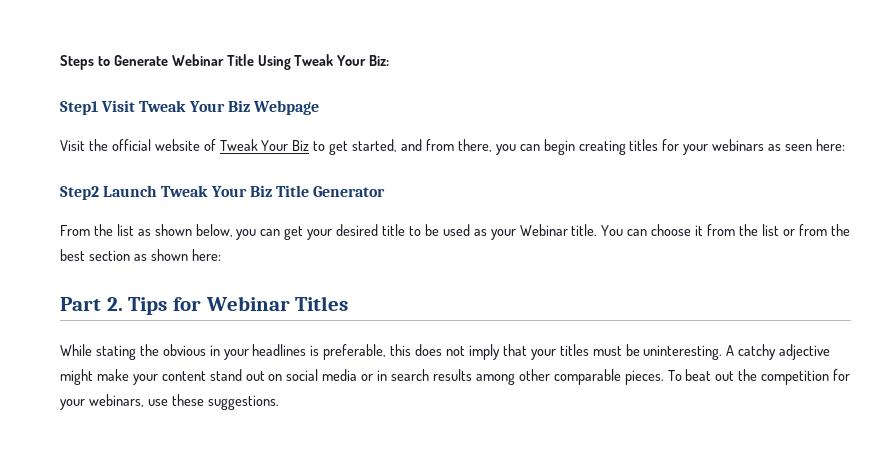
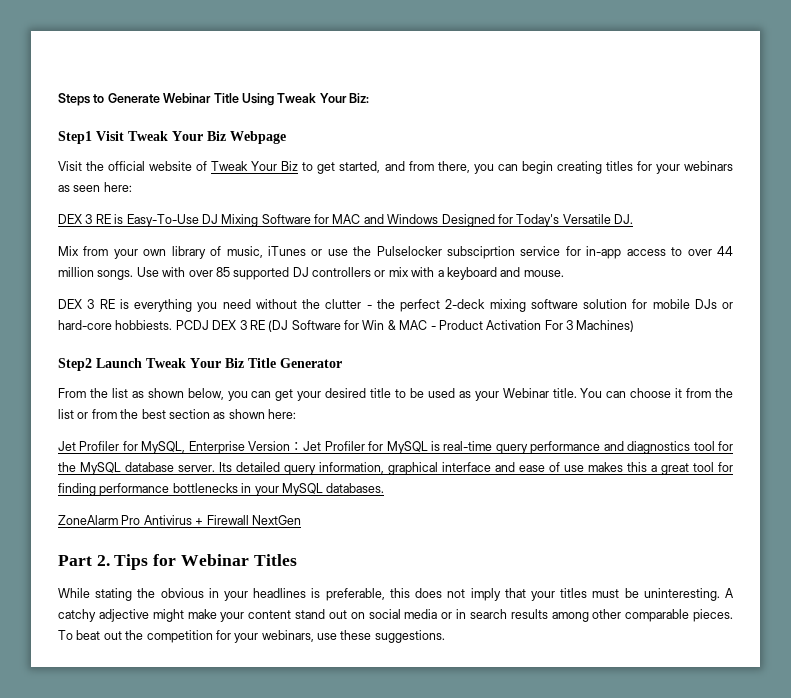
+ DEX 3 RE is Easy-To-Use DJ Mixing Software for MAC and Windows Designed for Today's Versatile DJ.
+ Mix from your own library of music, iTunes or use the Pulselocker subsciprtion service for in-app access to over 44 million songs. Use with over 85 supported DJ controllers or mix with a keyboard and mouse.
+ DEX 3 RE is everything you need without the clutter - the perfect 2-deck mixing software solution for mobile DJs or hard-core hobbiests. PCDJ DEX 3 RE (DJ Software for Win & MAC - Product Activation For 3 Machines)
+ Jet Profiler for MySQL, Enterprise Version：Jet Profiler for MySQL is real-time query performance and diagnostics tool for the MySQL database server. Its detailed query information, graphical interface and ease of use makes this a great tool for finding performance bottlenecks in your MySQL databases.
+ ZoneAlarm Pro Antivirus + Firewall NextGen

